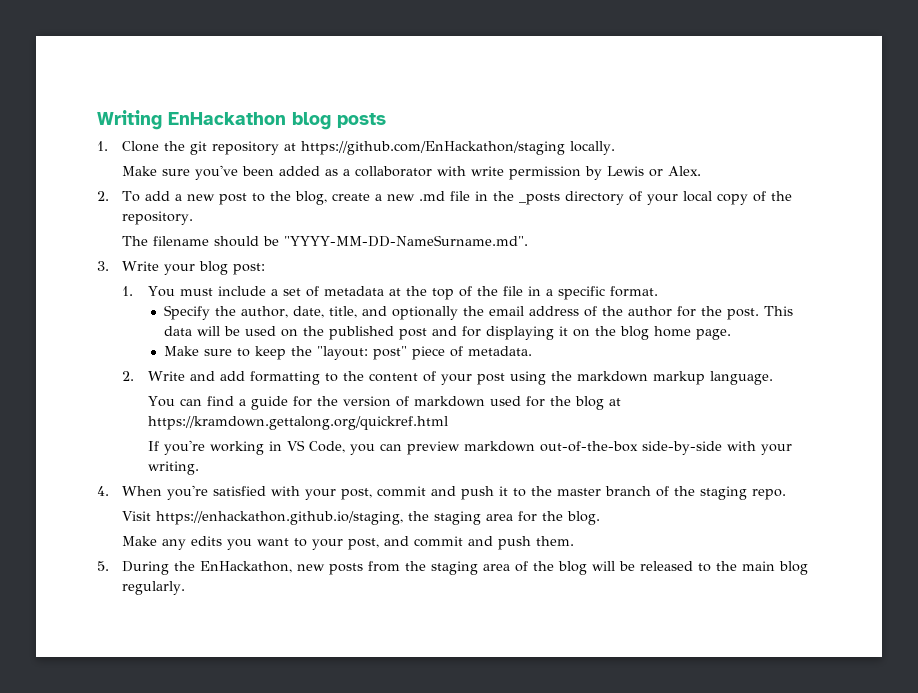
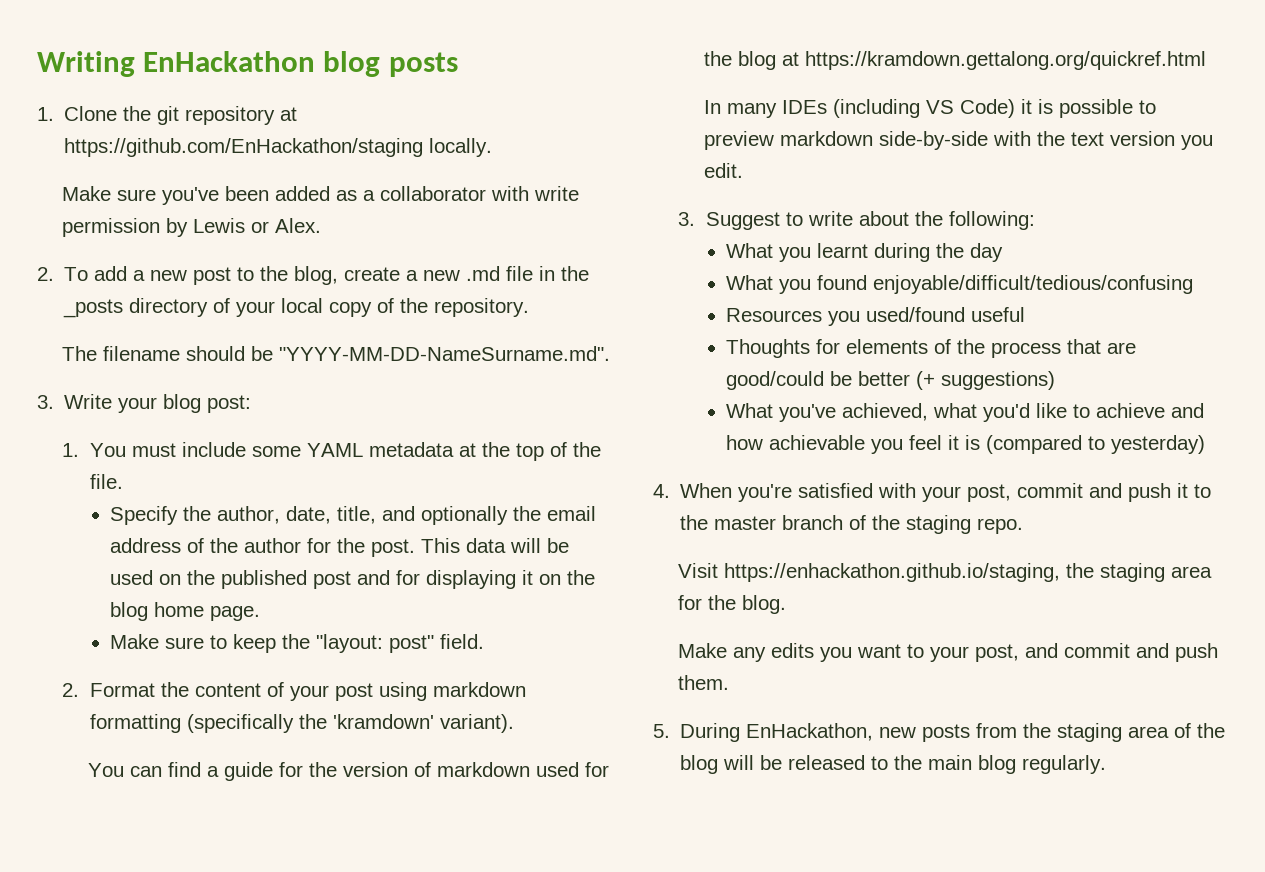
- 1. You must include a set of metadata at the top of the file in a specific format.
+ 1. You must include some YAML metadata at the top of the file.
- Make sure to keep the "layout: post" piece of metadata.
- 2. Write and add formatting to the content of your post using the markdown markup language.
+ Make sure to keep the "layout: post" field.
+ 2. Format the content of your post using markdown formatting (specifically the 'kramdown' variant).
- If you're working in VS Code, you can preview markdown out-of-the-box side-by-side with your writing.
+ In many IDEs (including VS Code) it is possible to preview markdown side-by-side with the text version you edit.
+ 3. Suggest to write about the following:
+ What you learnt during the day
+ What you found enjoyable/difficult/tedious/confusing
+ Resources you used/found useful
+ Thoughts for elements of the process that are good/could be better (+ suggestions)
+ What you've achieved, what you'd like to achieve and how achievable you feel it is (compared to yesterday)
- 5. During the EnHackathon, new posts from the staging area of the blog will be released to the main blog regularly.
+ 5. During EnHackathon, new posts from the staging area of the blog will be released to the main blog regularly.

